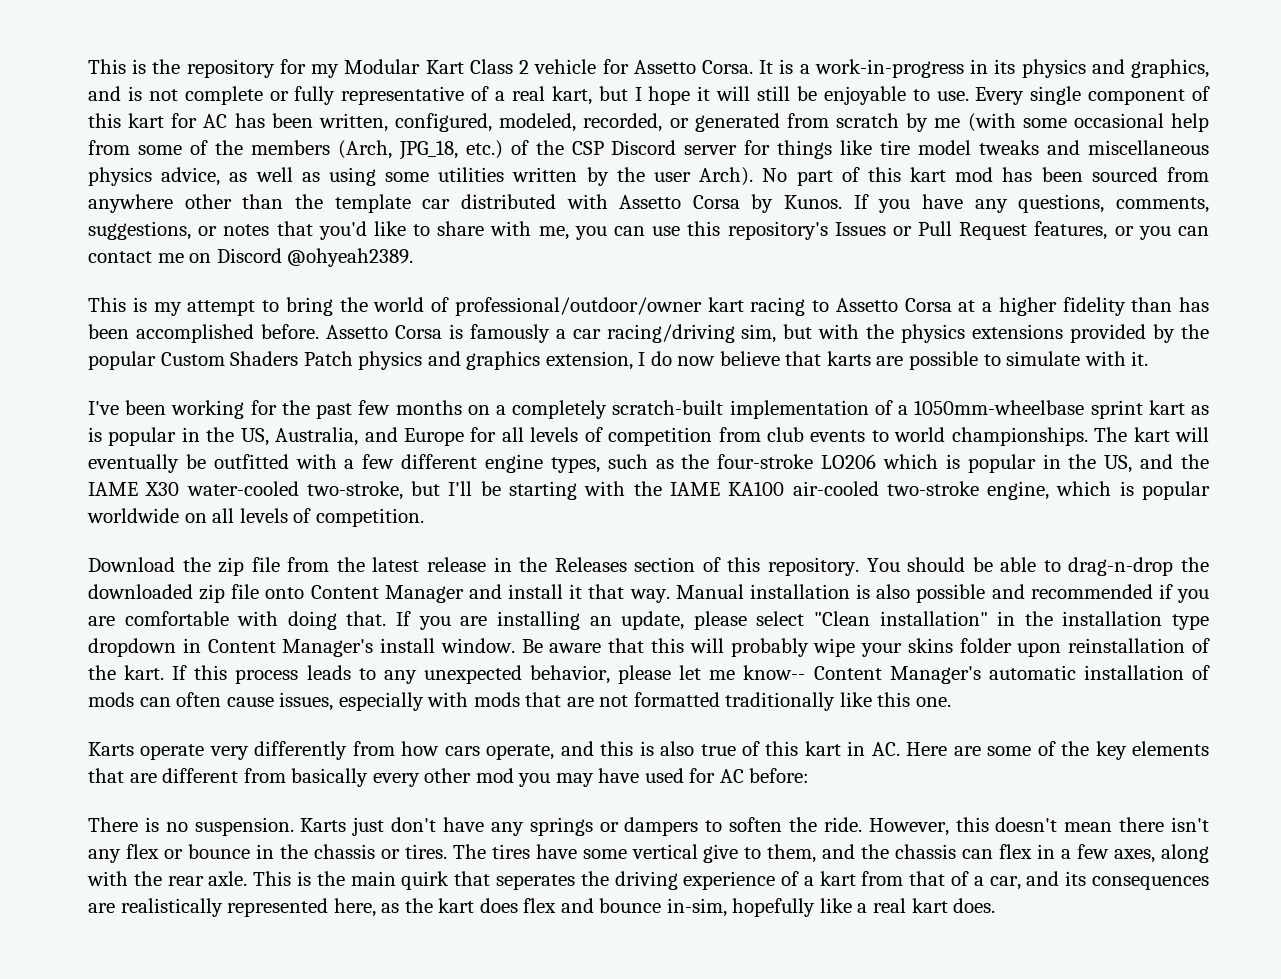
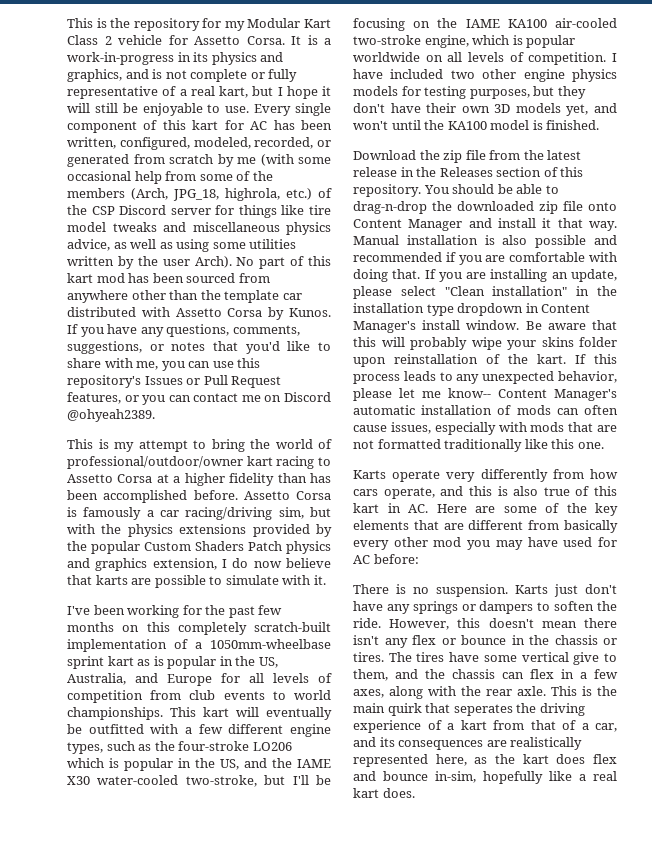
- Every single component of this kart for AC has been written, configured, modeled, recorded, or generated from scratch by me (with some occasional help from some of the members (Arch, JPG_18, etc.) of the CSP Discord server for things like tire model tweaks and miscellaneous physics advice, as well as using some utilities written by the user Arch).
+ Every single component of this kart for AC has been written, configured, modeled, recorded, or generated from scratch by me (with some occasional help from some of the members (Arch, JPG_18, highrola, etc.) of the CSP Discord server for things like tire model tweaks and miscellaneous physics advice, as well as using some utilities written by the user Arch).
- I've been working for the past few months on a completely scratch-built implementation of a 1050mm-wheelbase sprint kart as is popular in the US, Australia, and Europe for all levels of competition from club events to world championships.
+ I've been working for the past few months on this completely scratch-built implementation of a 1050mm-wheelbase sprint kart as is popular in the US, Australia, and Europe for all levels of competition from club events to world championships.
- The kart will eventually be outfitted with a few different engine types, such as the four-stroke LO206 which is popular in the US, and the IAME X30 water-cooled two-stroke, but I'll be starting with the IAME KA100 air-cooled two-stroke engine, which is popular worldwide on all levels of competition.
+ This kart will eventually be outfitted with a few different engine types, such as the four-stroke LO206 which is popular in the US, and the IAME X30 water-cooled two-stroke, but I'll be focusing on the IAME KA100 air-cooled two-stroke engine, which is popular worldwide on all levels of competition. I have included two other engine physics models for testing purposes, but they don't have their own 3D models yet, and won't until the KA100 model is finished.

